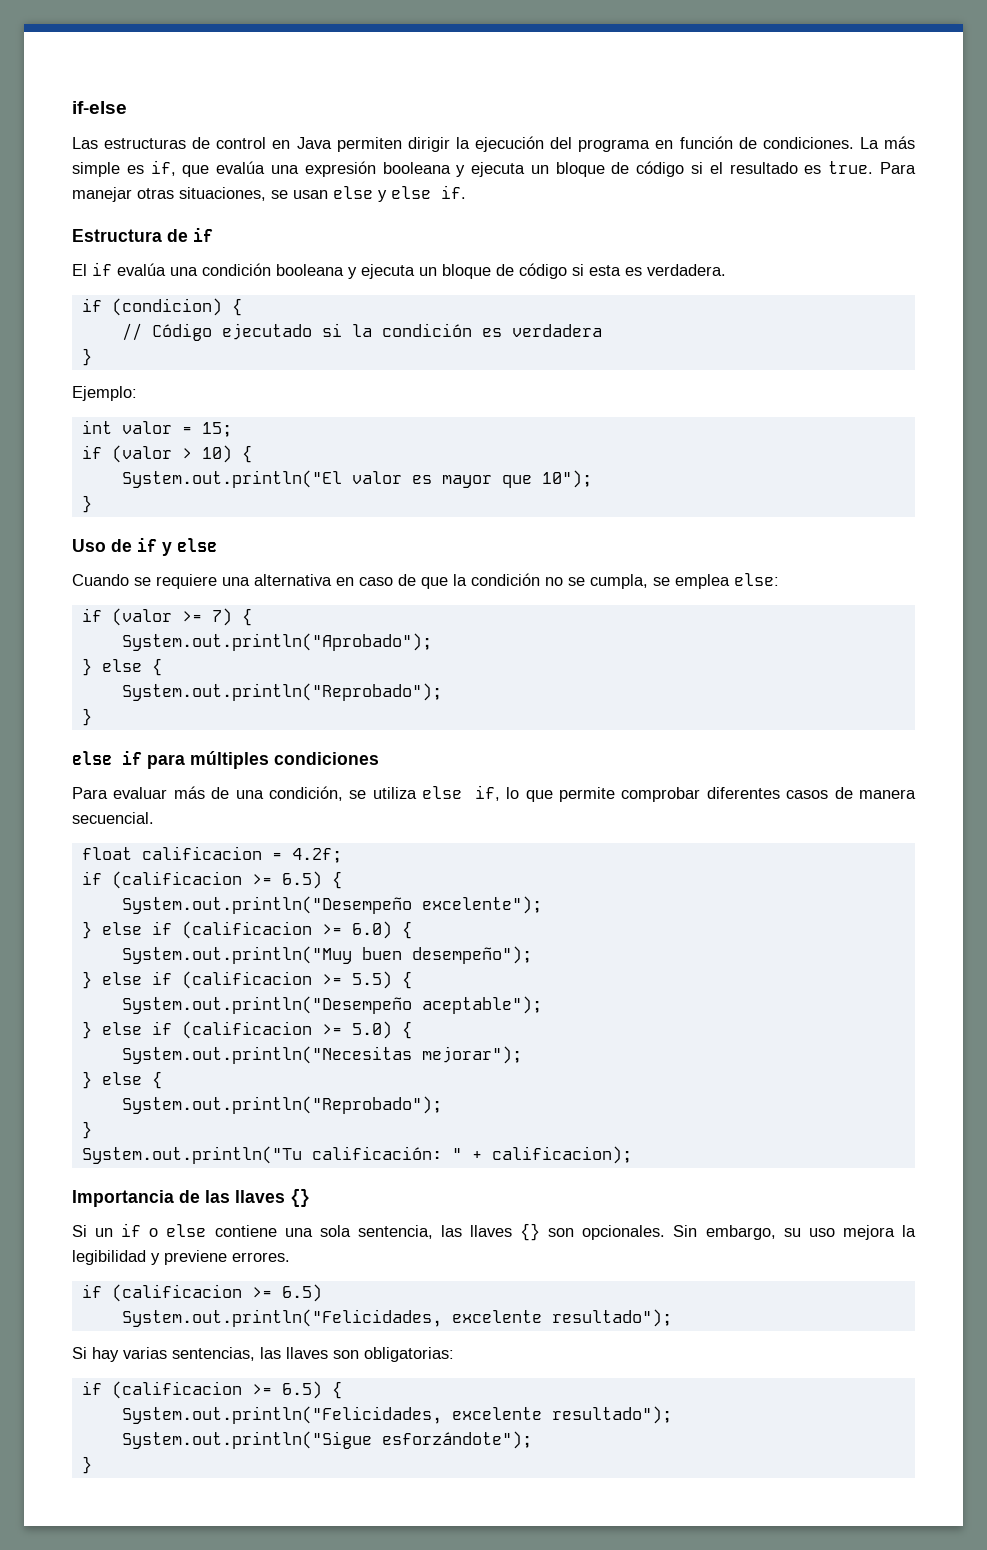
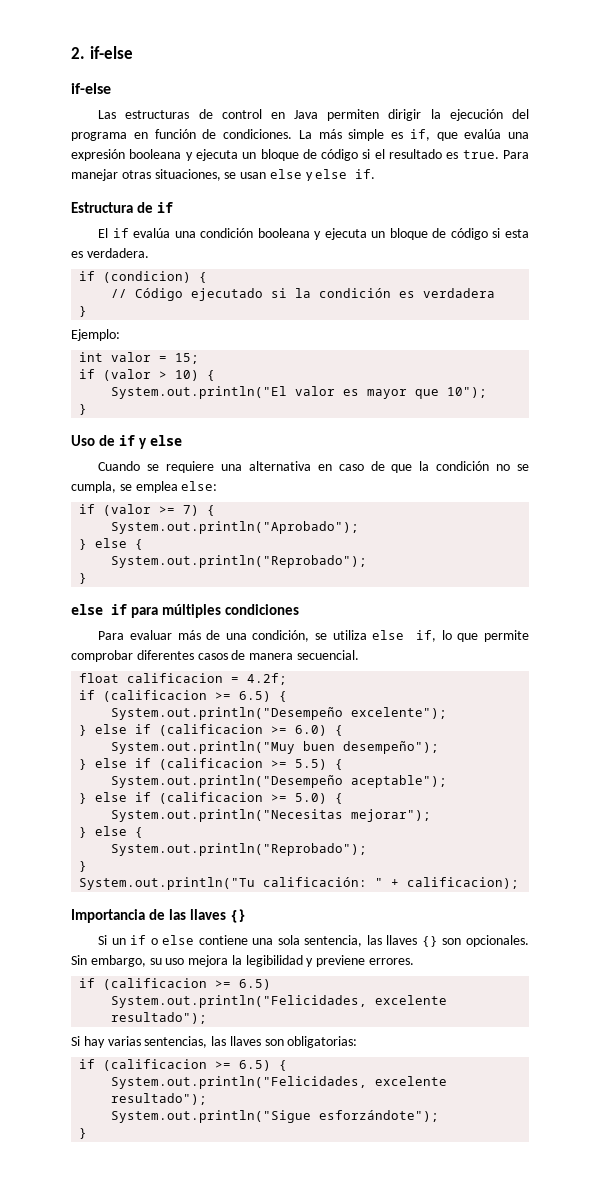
+ 2. if-else

